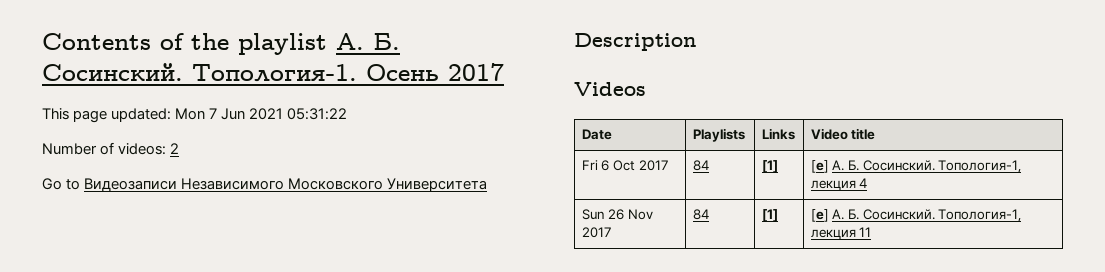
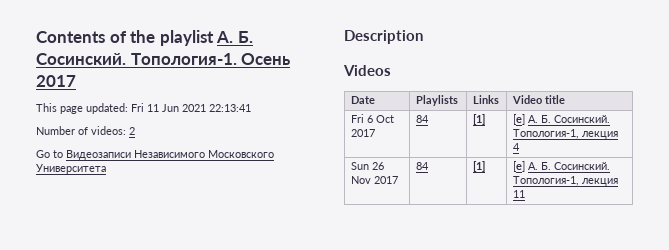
- This page updated: Mon 7 Jun 2021 05:31:22
+ This page updated: Fri 11 Jun 2021 22:13:41

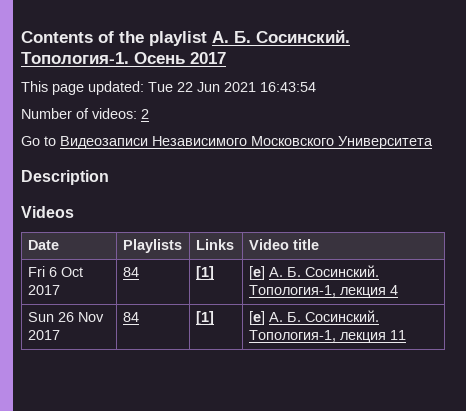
- This page updated: Fri 11 Jun 2021 22:13:41
+ This page updated: Tue 22 Jun 2021 16:43:54

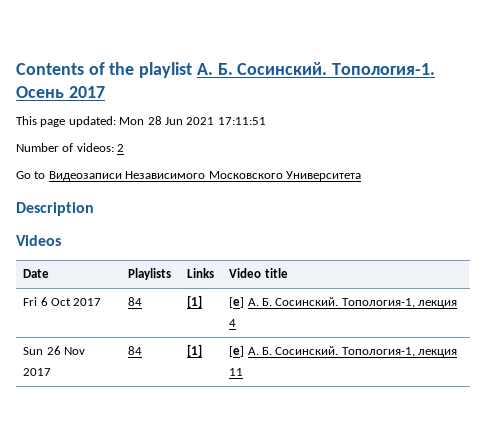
- This page updated: Tue 22 Jun 2021 16:43:54
+ This page updated: Mon 28 Jun 2021 17:11:51

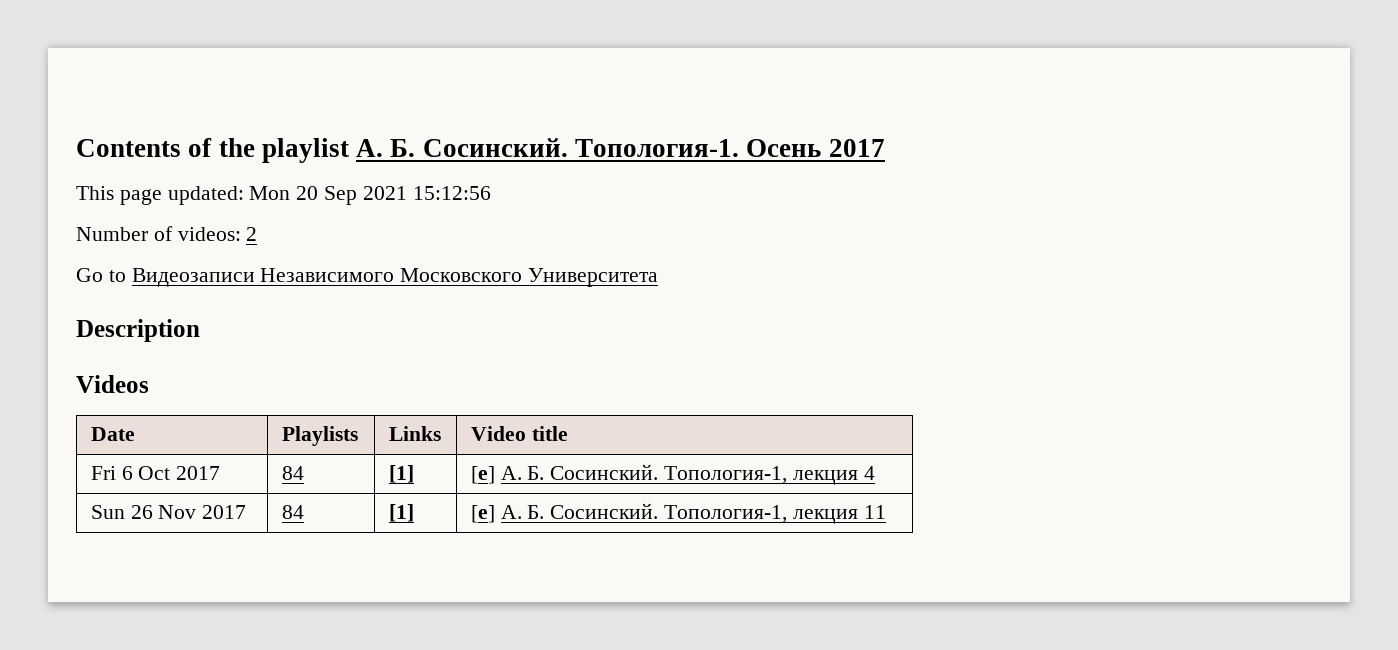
- This page updated: Mon 28 Jun 2021 17:11:51
+ This page updated: Mon 20 Sep 2021 15:12:56

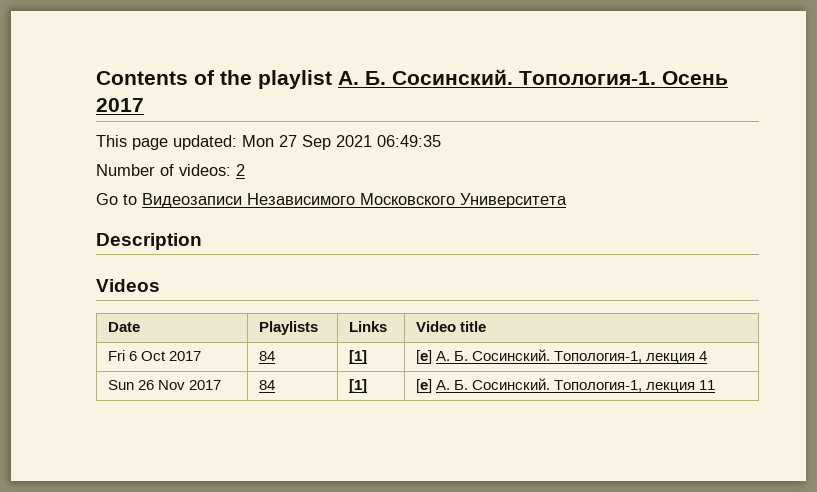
- This page updated: Mon 20 Sep 2021 15:12:56
+ This page updated: Mon 27 Sep 2021 06:49:35

